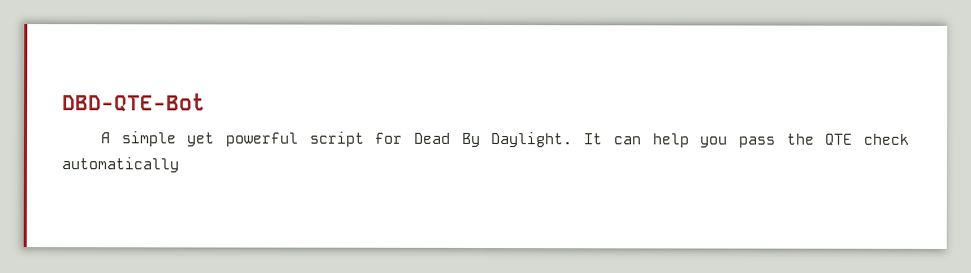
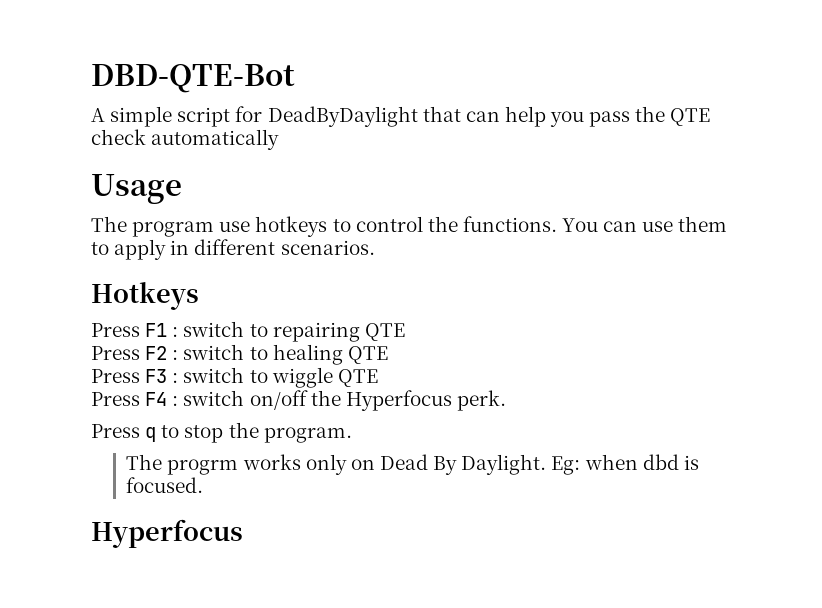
- A simple yet powerful script for Dead By Daylight. It can help you pass the QTE check automatically
+ A simple script for DeadByDaylight that can help you pass the QTE check automatically
+ Usage
+ The program use hotkeys to control the functions. You can use them to apply in different scenarios.
+ Hotkeys
+ Press F1 : switch to repairing QTE
+ Press F2 : switch to healing QTE
+ Press F3 : switch to wiggle QTE
+ Press F4 : switch on/off the Hyperfocus perk.
+ Press q to stop the program.
+ The progrm works only on Dead By Daylight. Eg: when dbd is focused.
+ Hyperfocus

